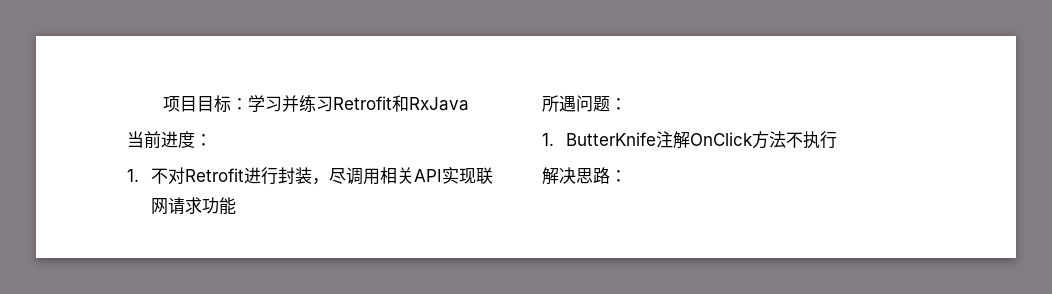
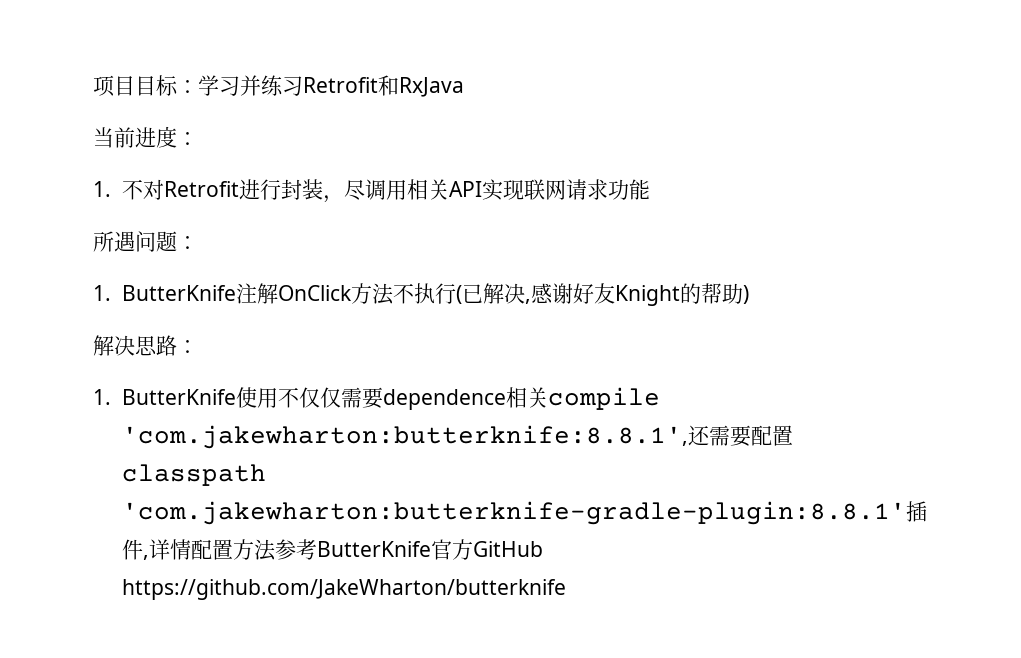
- 1. ButterKnife注解OnClick方法不执行
+ 1. ButterKnife注解OnClick方法不执行(已解决,感谢好友Knight的帮助)
  解决思路：
+ 1. ButterKnife使用不仅仅需要dependence相关compile 'com.jakewharton:butterknife:8.8.1',还需要配置classpath 'com.jakewharton:butterknife-gradle-plugin:8.8.1'插件,详情配置方法参考ButterKnife官方GitHub https://github.com/JakeWharton/butterknife

